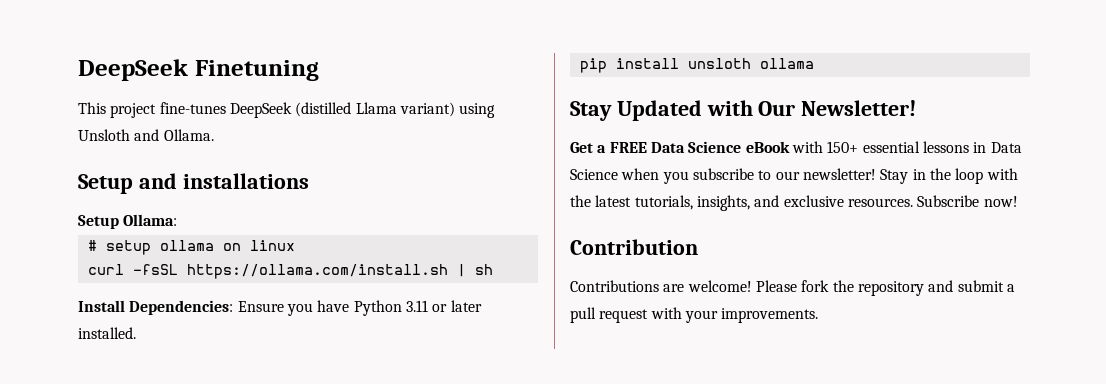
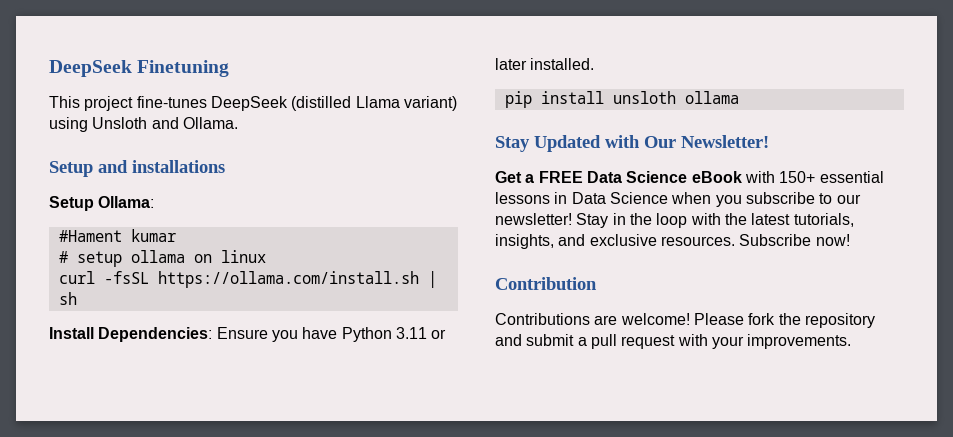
+ #Hament kumar

